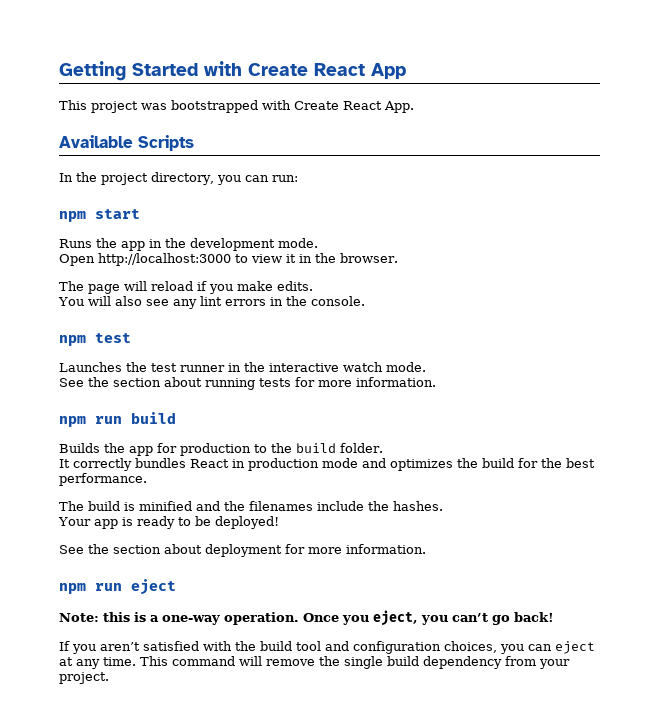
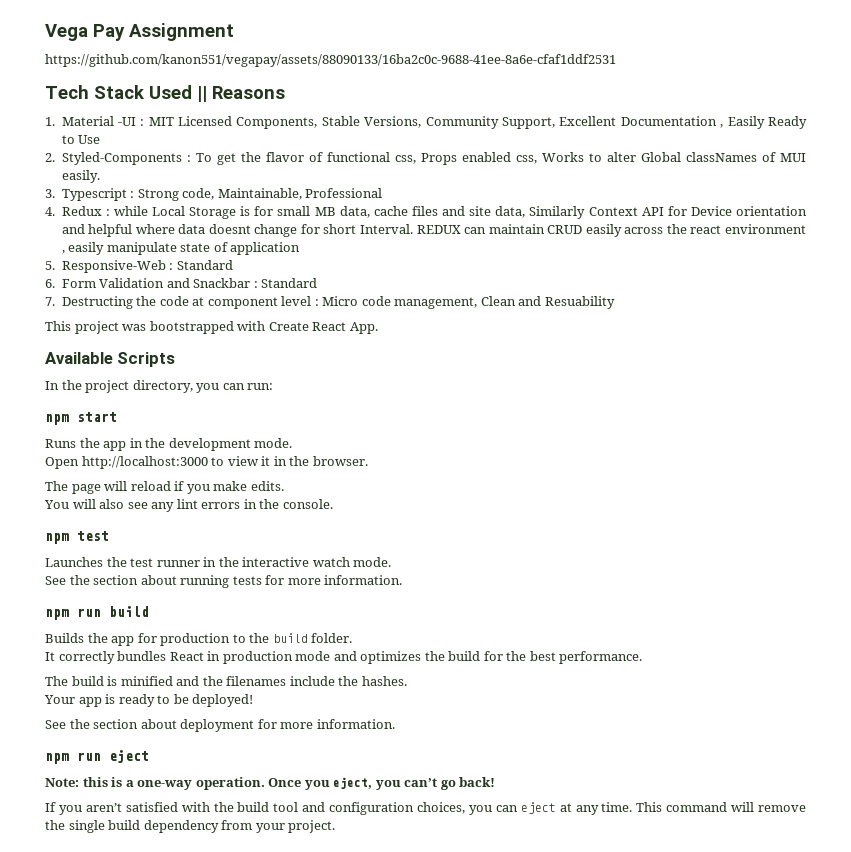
- Getting Started with Create React App
+ Vega Pay Assignment
+ https://github.com/kanon551/vegapay/assets/88090133/16ba2c0c-9688-41ee-8a6e-cfaf1ddf2531
+ Tech Stack Used || Reasons
+ 1. Material -UI : MIT Licensed Components, Stable Versions, Community Support, Excellent Documentation , Easily Ready to Use
+ 2. Styled-Components : To get the flavor of functional css, Props enabled css, Works to alter Global classNames of MUI easily.
+ 3. Typescript : Strong code, Maintainable, Professional
+ 4. Redux : while Local Storage is for small MB data, cache files and site data, Similarly Context API for Device orientation and helpful where data doesnt change for short Interval. REDUX can maintain CRUD easily across the react environment , easily manipulate state of application
+ 5. Responsive-Web : Standard
+ 6. Form Validation and Snackbar : Standard
+ 7. Destructing the code at component level : Micro code management, Clean and Resuability

